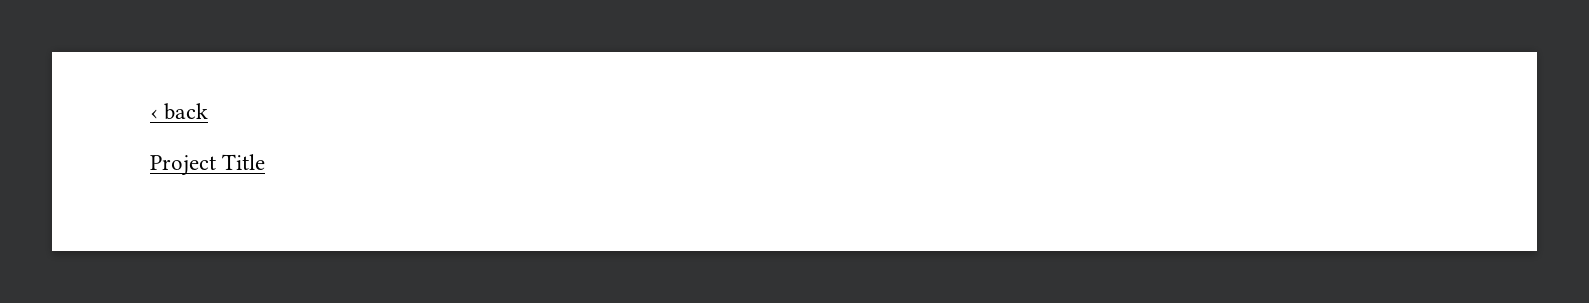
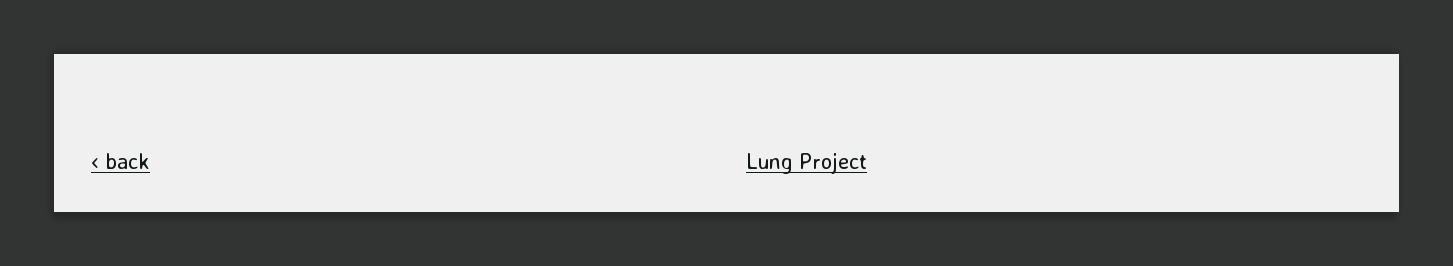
- Project Title
+ Lung Project

